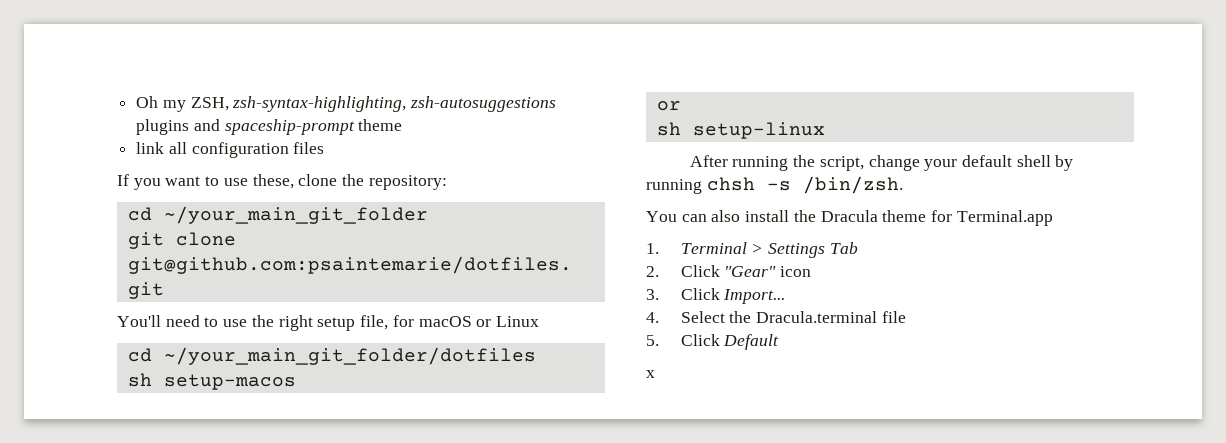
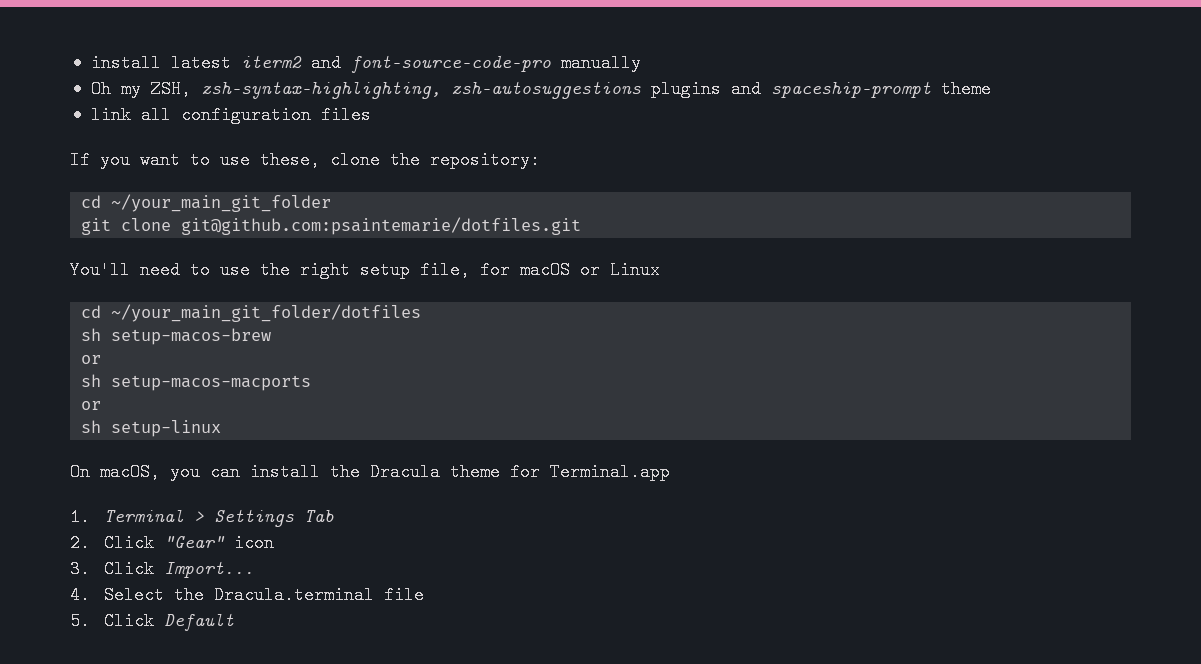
+ install latest iterm2 and font-source-code-pro manually
- sh setup-macos
+ sh setup-macos-brew
+ or
+ sh setup-macos-macports
- After running the script, change your default shell by running chsh -s /bin/zsh.
- You can also install the Dracula theme for Terminal.app
+ On macOS, you can install the Dracula theme for Terminal.app
- x

